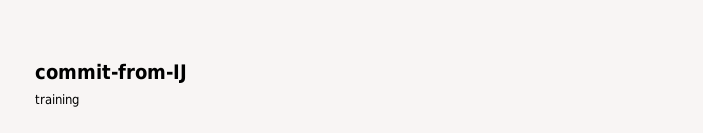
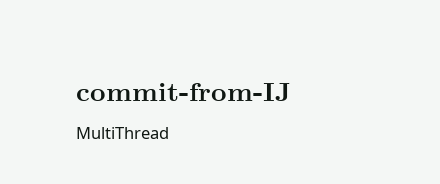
- training
+ MultiThread

